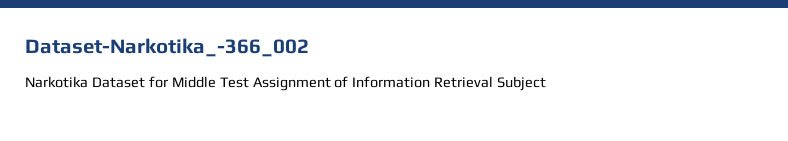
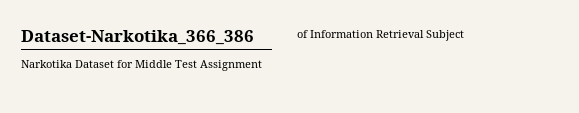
- Dataset-Narkotika_-366_002
+ Dataset-Narkotika_366_386

